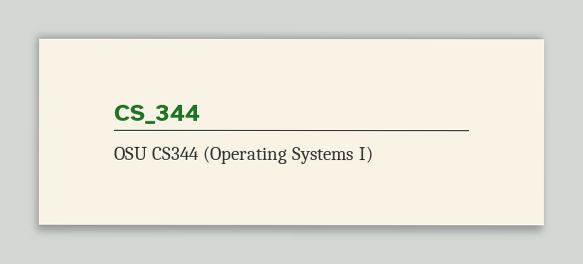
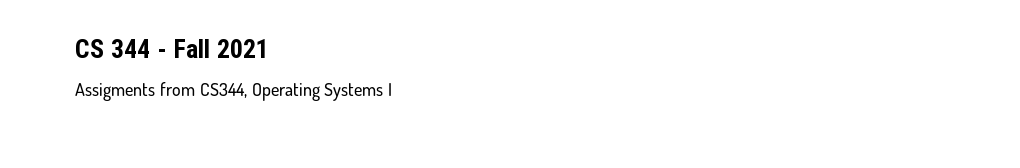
- CS_344
- OSU CS344 (Operating Systems I)
+ CS 344 - Fall 2021
+ Assigments from CS344, Operating Systems I

